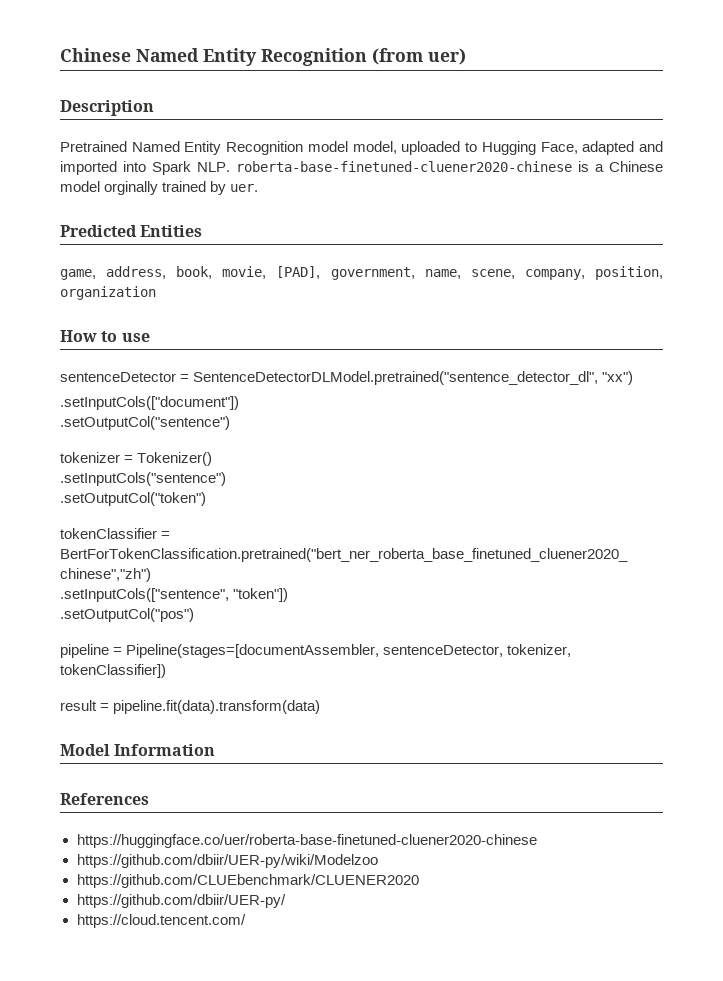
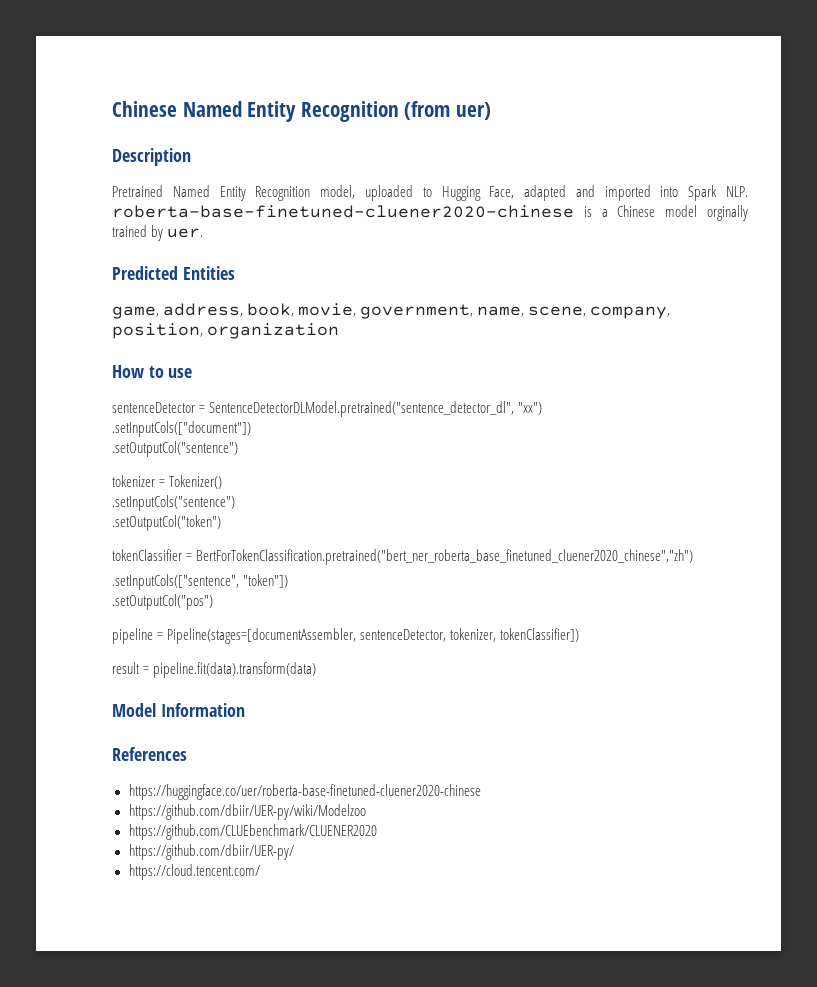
- Pretrained Named Entity Recognition model model, uploaded to Hugging Face, adapted and imported into Spark NLP. roberta-base-finetuned-cluener2020-chinese is a Chinese model orginally trained by uer.
+ Pretrained Named Entity Recognition model, uploaded to Hugging Face, adapted and imported into Spark NLP. roberta-base-finetuned-cluener2020-chinese is a Chinese model orginally trained by uer.
- game, address, book, movie, [PAD], government, name, scene, company, position, organization
+ game, address, book, movie, government, name, scene, company, position, organization

